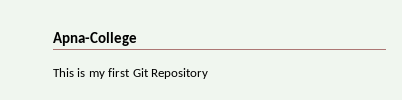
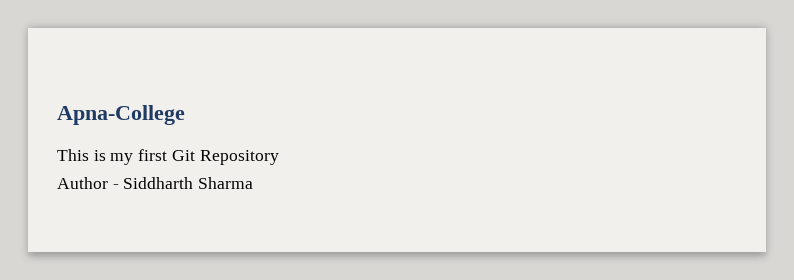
+ Author - Siddharth Sharma

